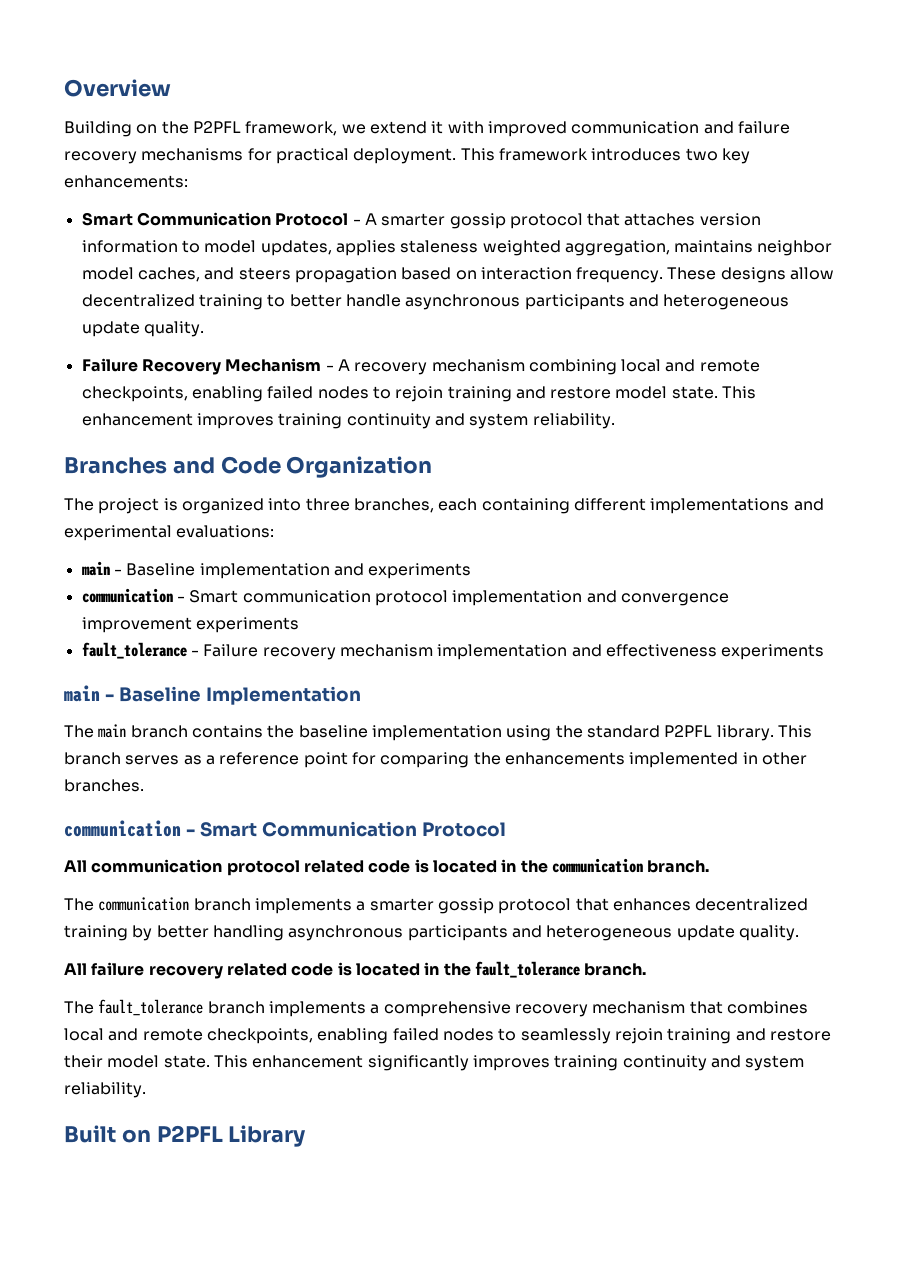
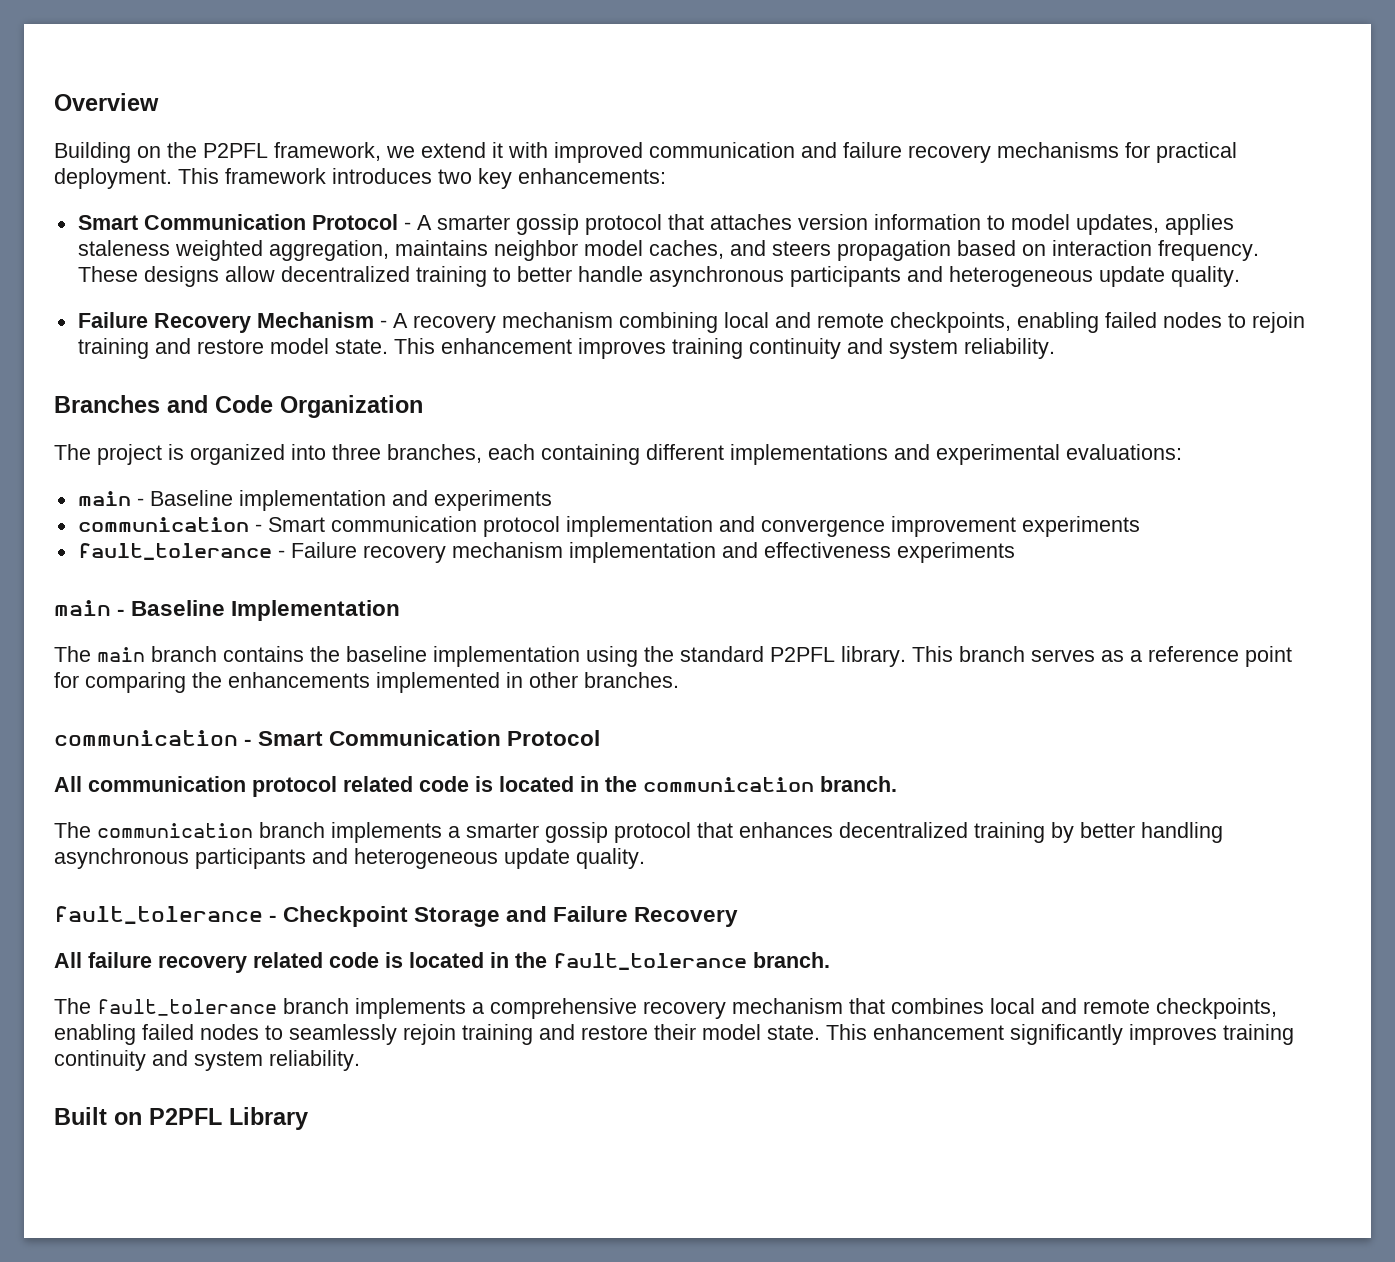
+ fault_tolerance - Checkpoint Storage and Failure Recovery

